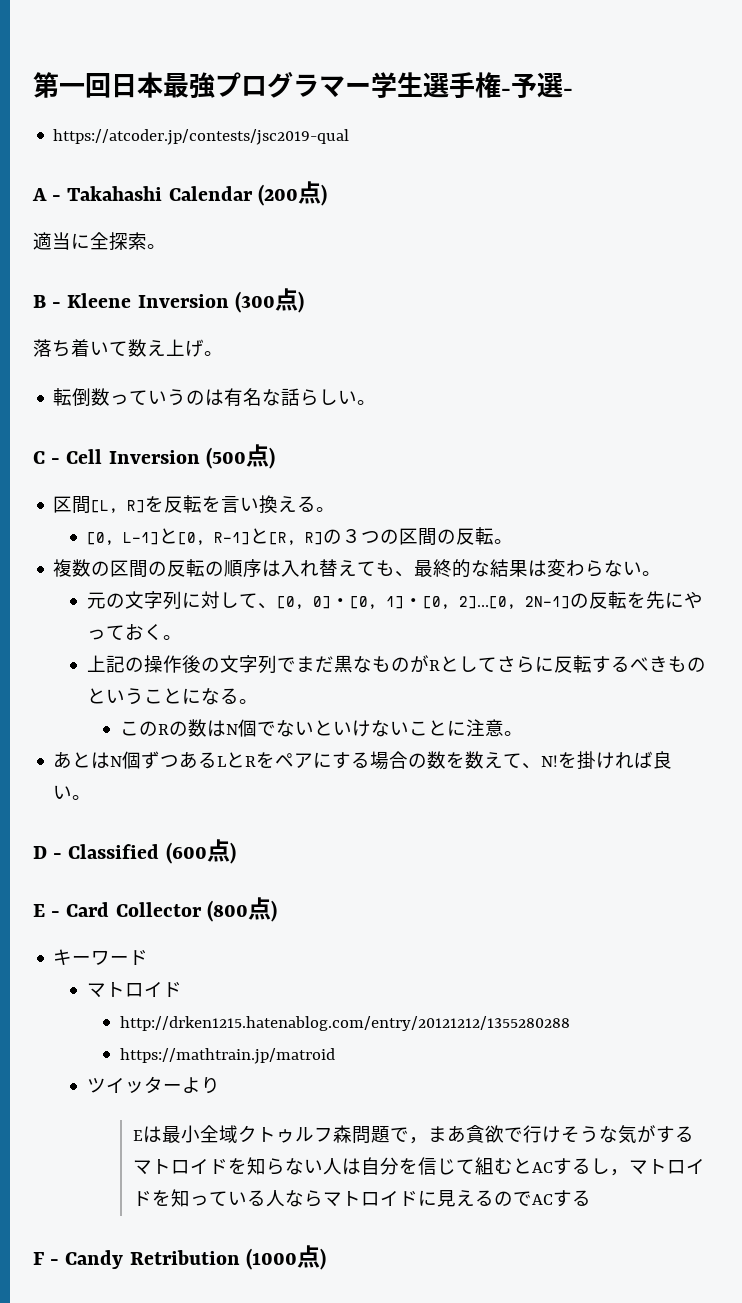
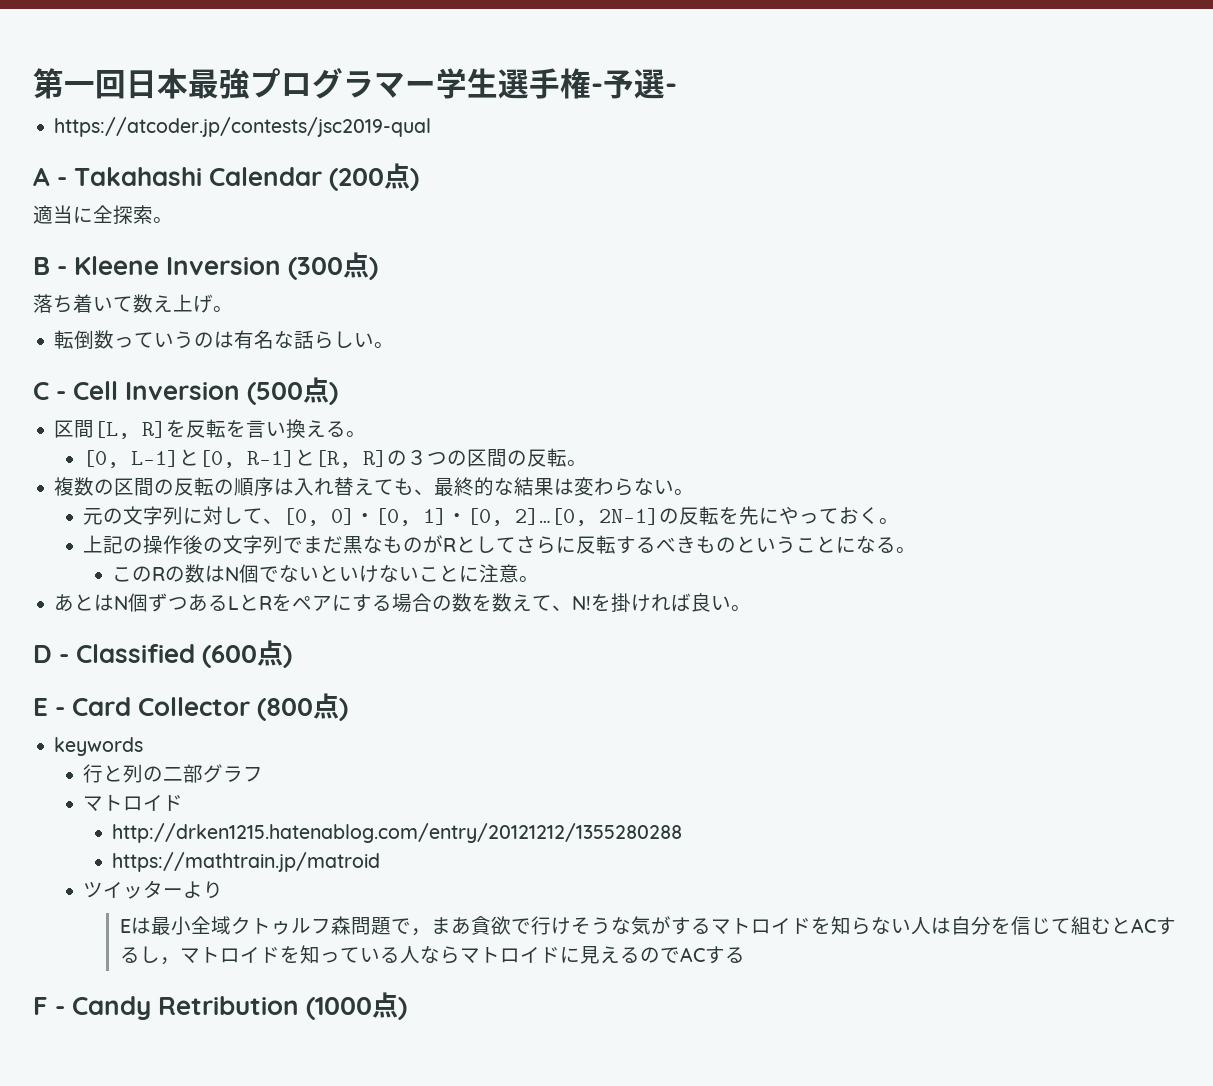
- キーワード
+ keywords
+ 行と列の二部グラフ

